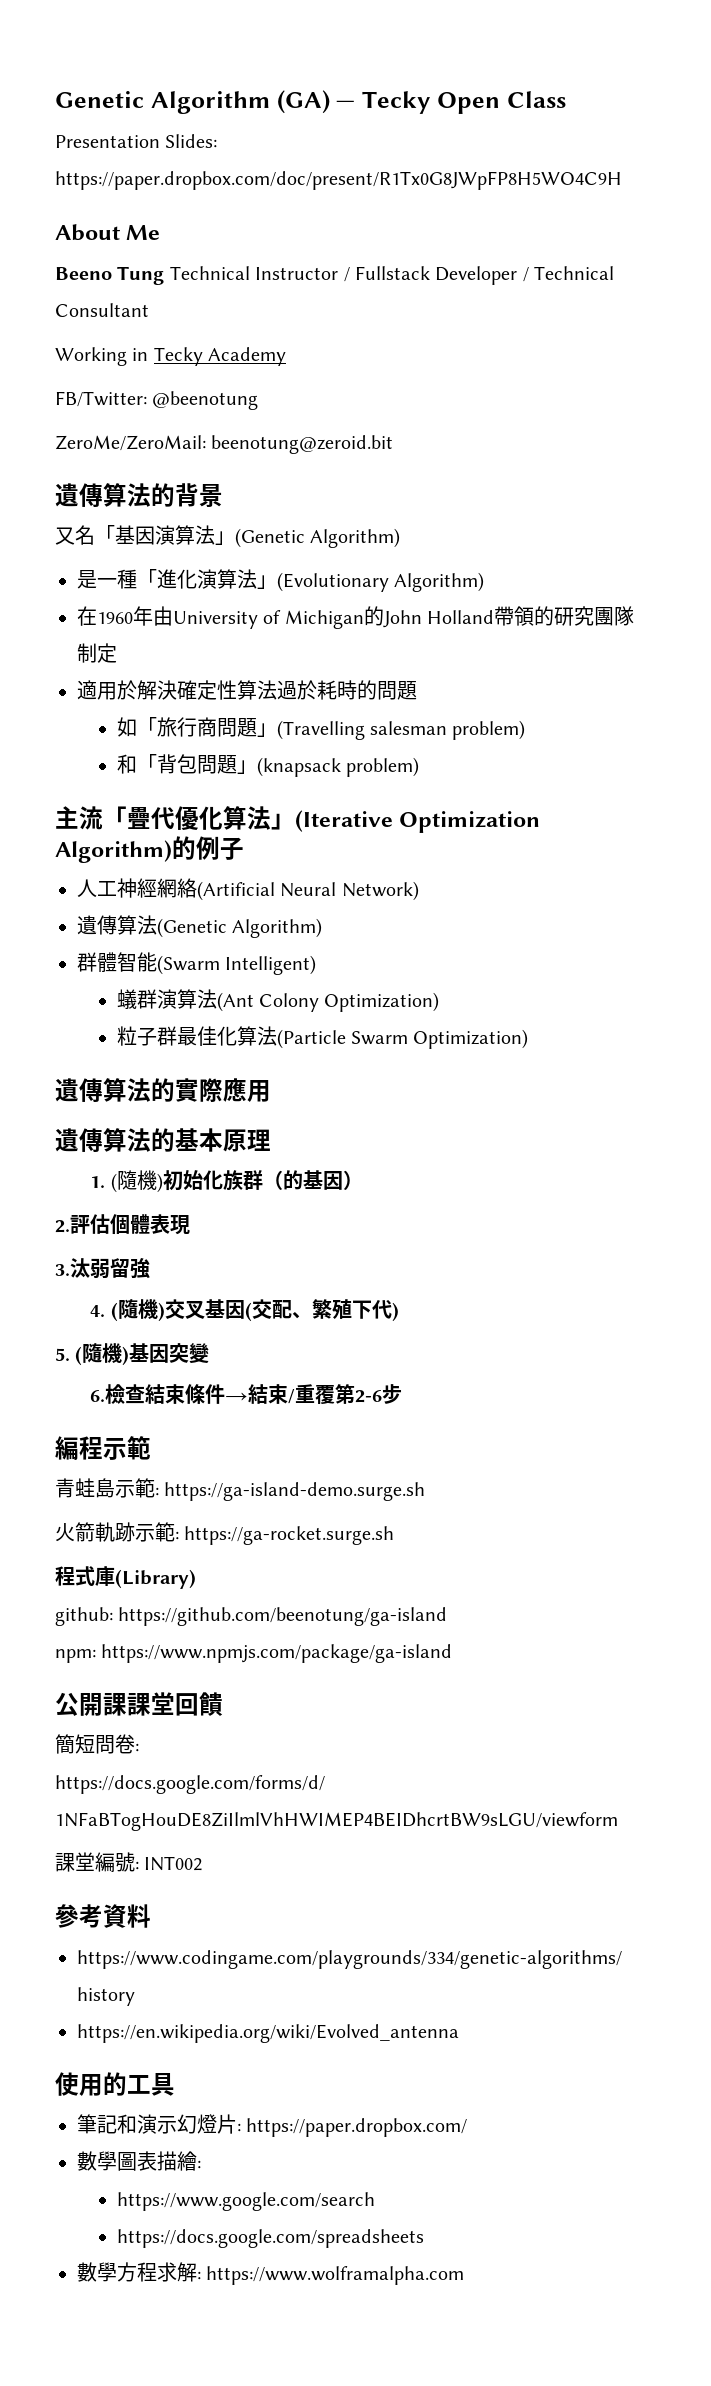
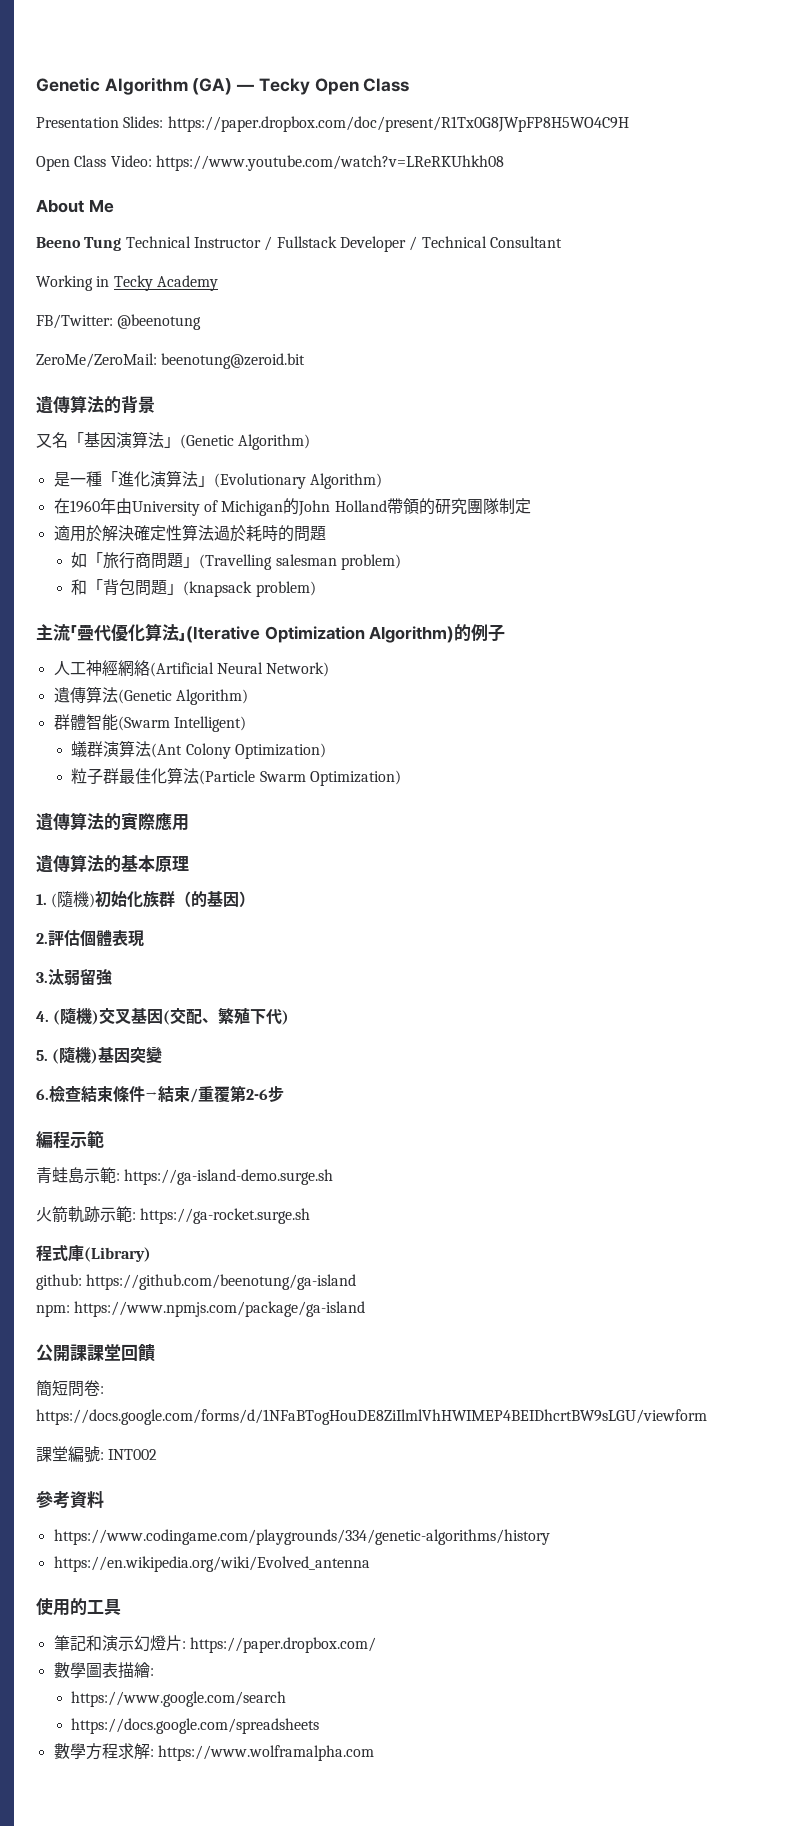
+ Open Class Video: https://www.youtube.com/watch?v=LReRKUhkh08

